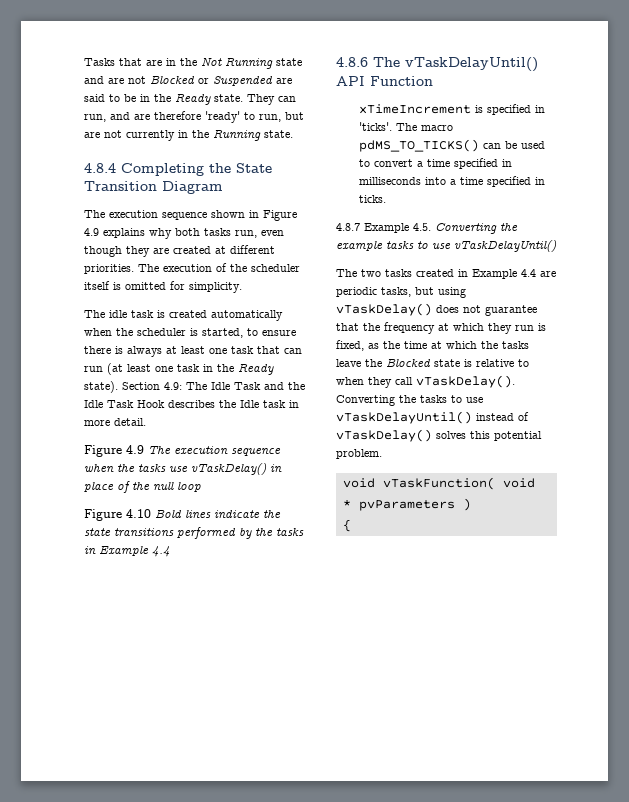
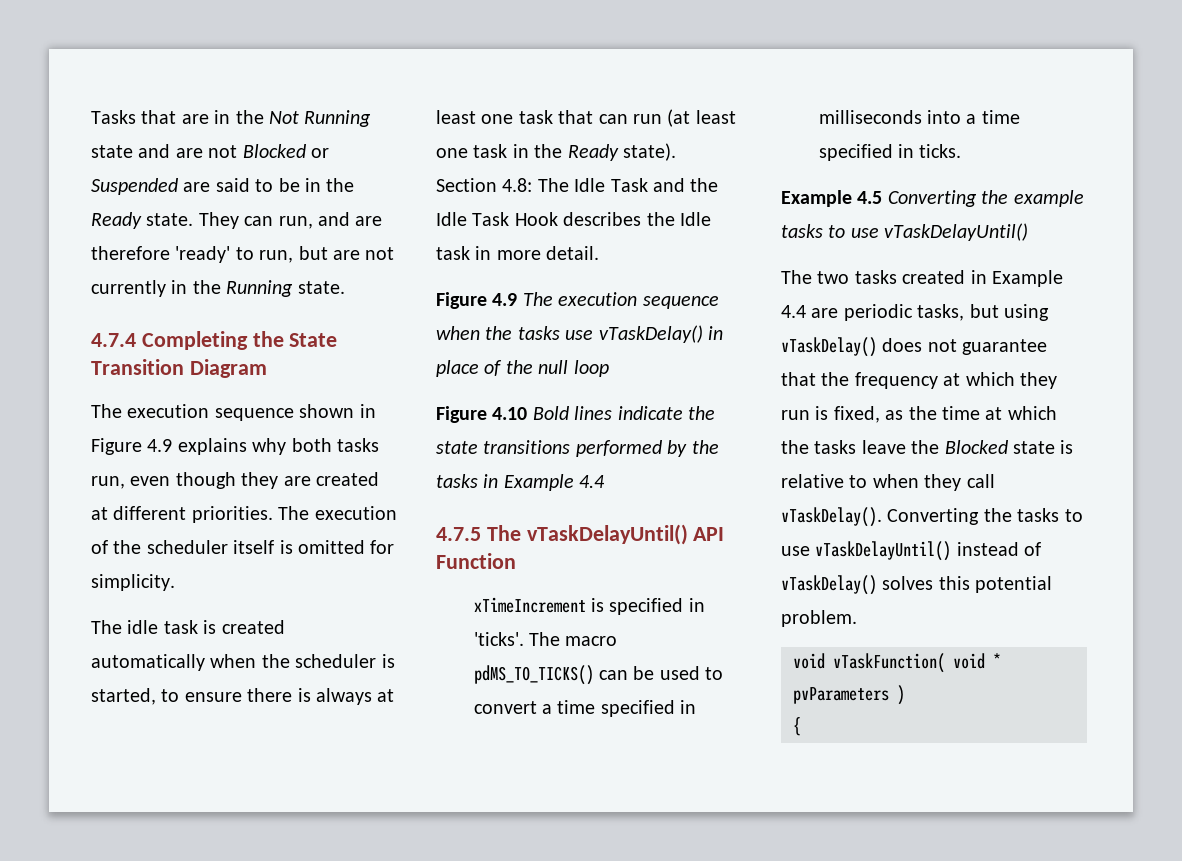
- 4.8.4 Completing the State Transition Diagram
+ 4.7.4 Completing the State Transition Diagram
- Section 4.9: The Idle Task and the Idle Task Hook describes the Idle task in more detail.
+ Section 4.8: The Idle Task and the Idle Task Hook describes the Idle task in more detail.
- 4.8.6 The vTaskDelayUntil() API Function
+ 4.7.5 The vTaskDelayUntil() API Function
- 4.8.7 Example 4.5. Converting the example tasks to use vTaskDelayUntil()
+ Example 4.5 Converting the example tasks to use vTaskDelayUntil()

